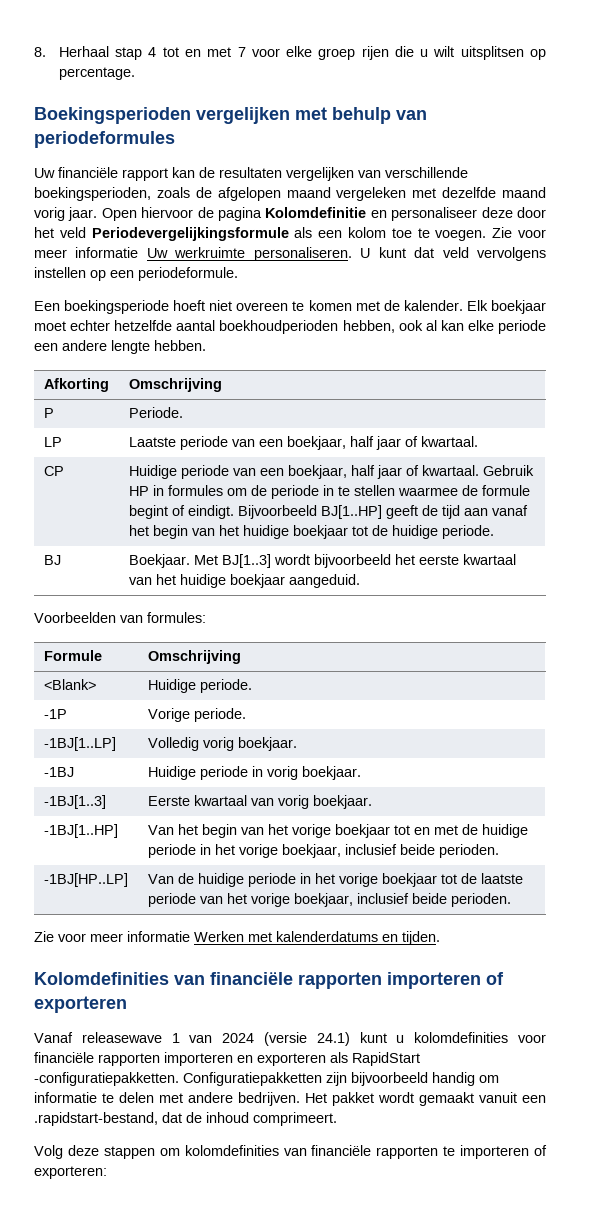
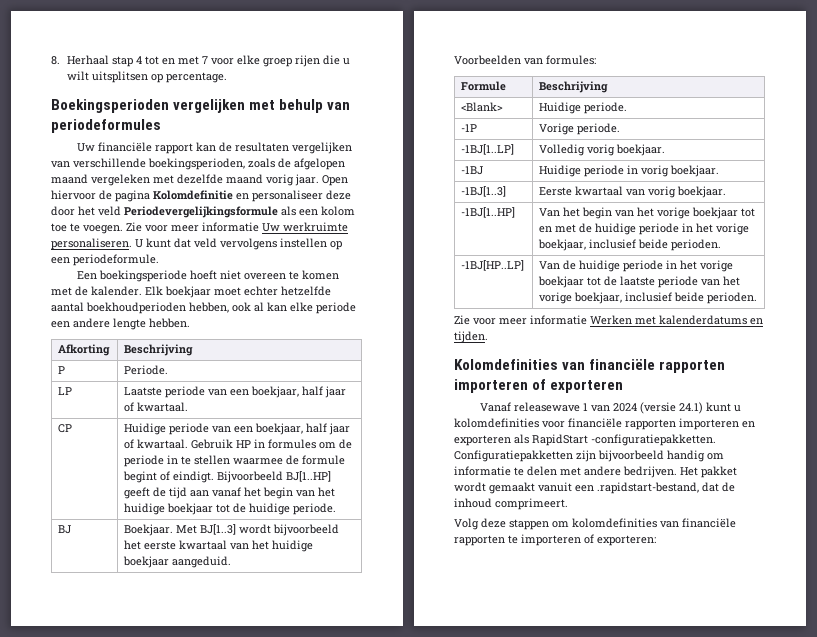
- Afkorting | Omschrijving
+ Afkorting | Beschrijving
- Formule | Omschrijving
+ Formule | Beschrijving

